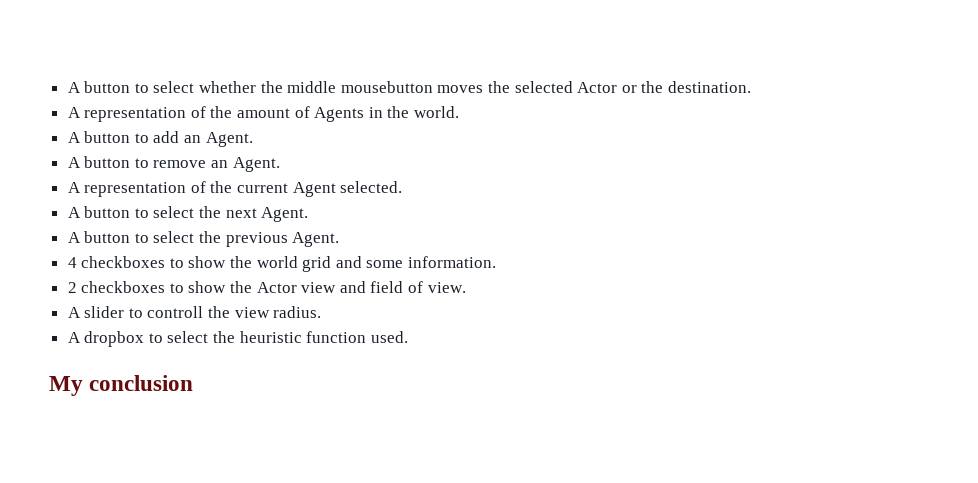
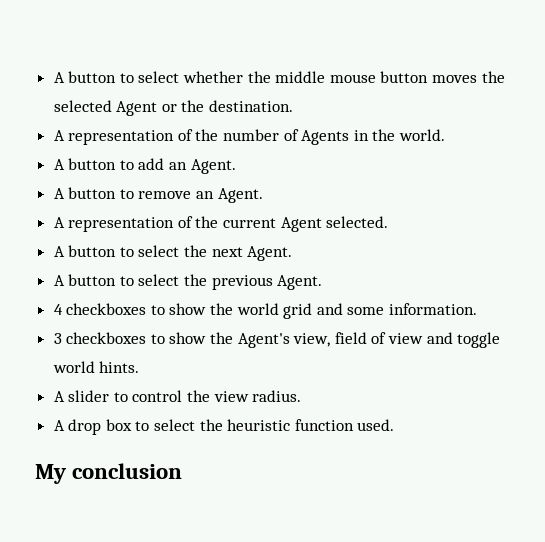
- A button to select whether the middle mousebutton moves the selected Actor or the destination.
+ A button to select whether the middle mouse button moves the selected Agent or the destination.
- A representation of the amount of Agents in the world.
+ A representation of the number of Agents in the world.
- 2 checkboxes to show the Actor view and field of view.
+ 3 checkboxes to show the Agent's view, field of view and toggle world hints.
- A slider to controll the view radius.
+ A slider to control the view radius.
- A dropbox to select the heuristic function used.
+ A drop box to select the heuristic function used.

